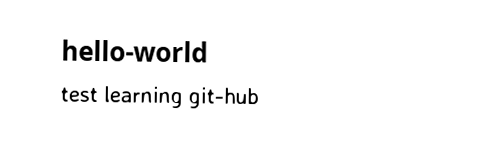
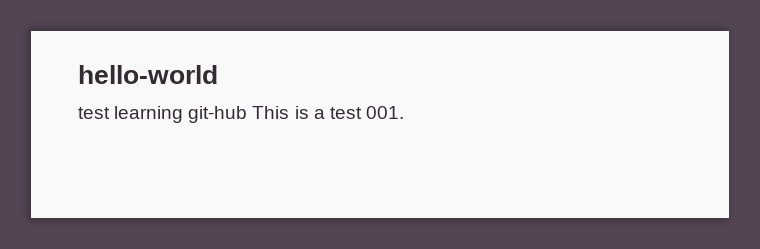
- test learning git-hub
+ test learning git-hub This is a test 001.

